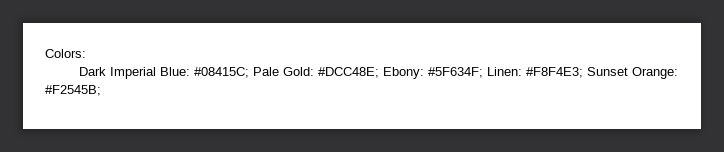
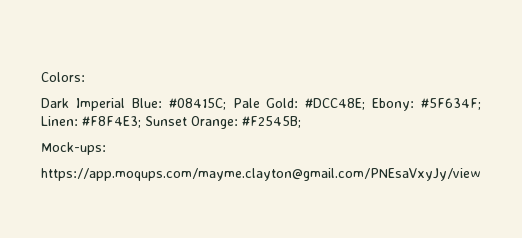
+ Mock-ups:
+ https://app.moqups.com/mayme.clayton@gmail.com/PNEsaVxyJy/view

